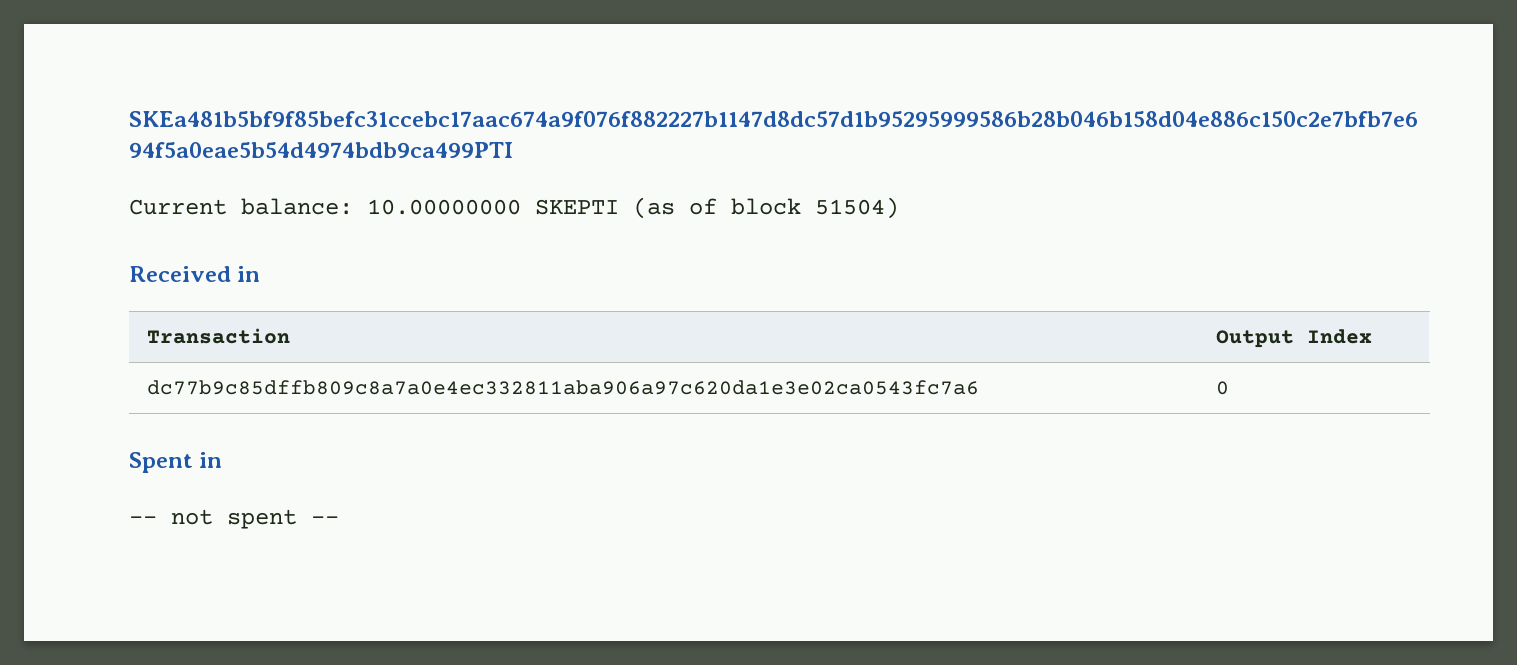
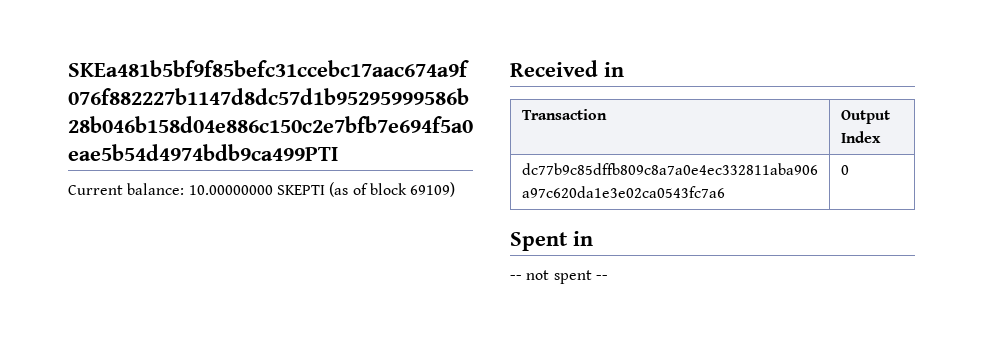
- Current balance: 10.00000000 SKEPTI (as of block 51504)
+ Current balance: 10.00000000 SKEPTI (as of block 69109)

